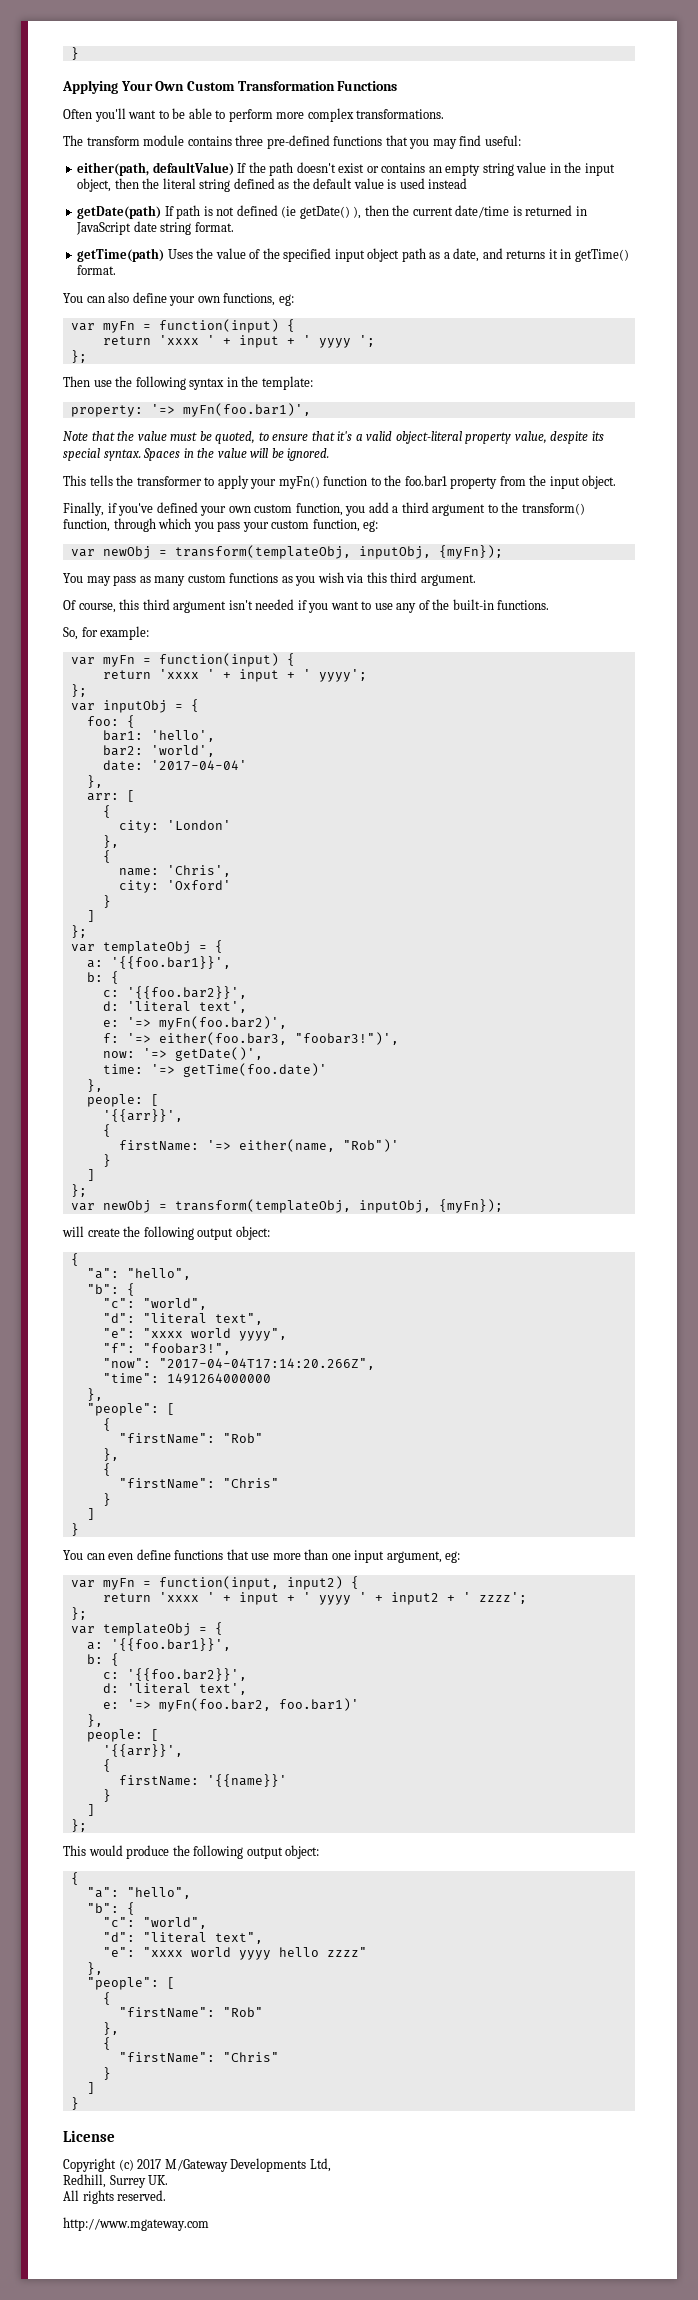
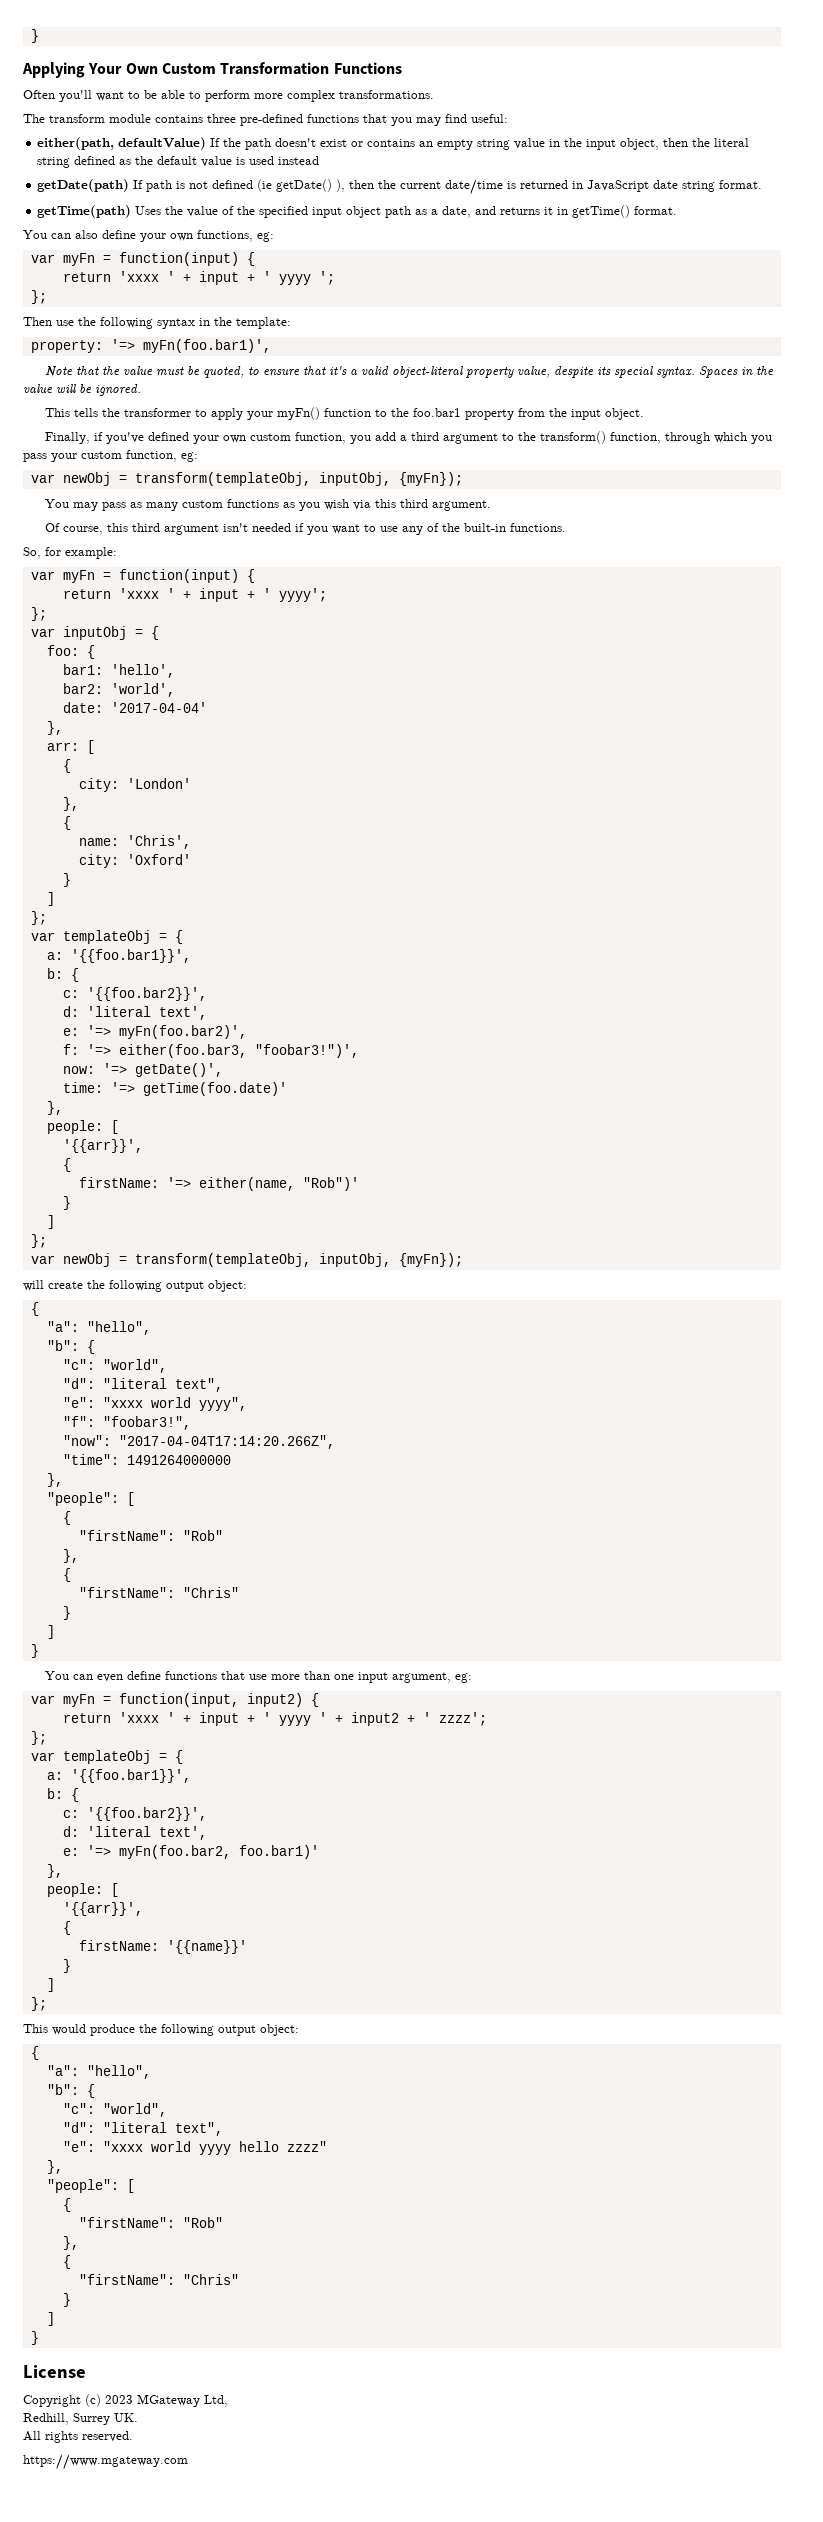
- Copyright (c) 2017 M/Gateway Developments Ltd,
+ Copyright (c) 2023 MGateway Ltd,
- http://www.mgateway.com
+ https://www.mgateway.com

